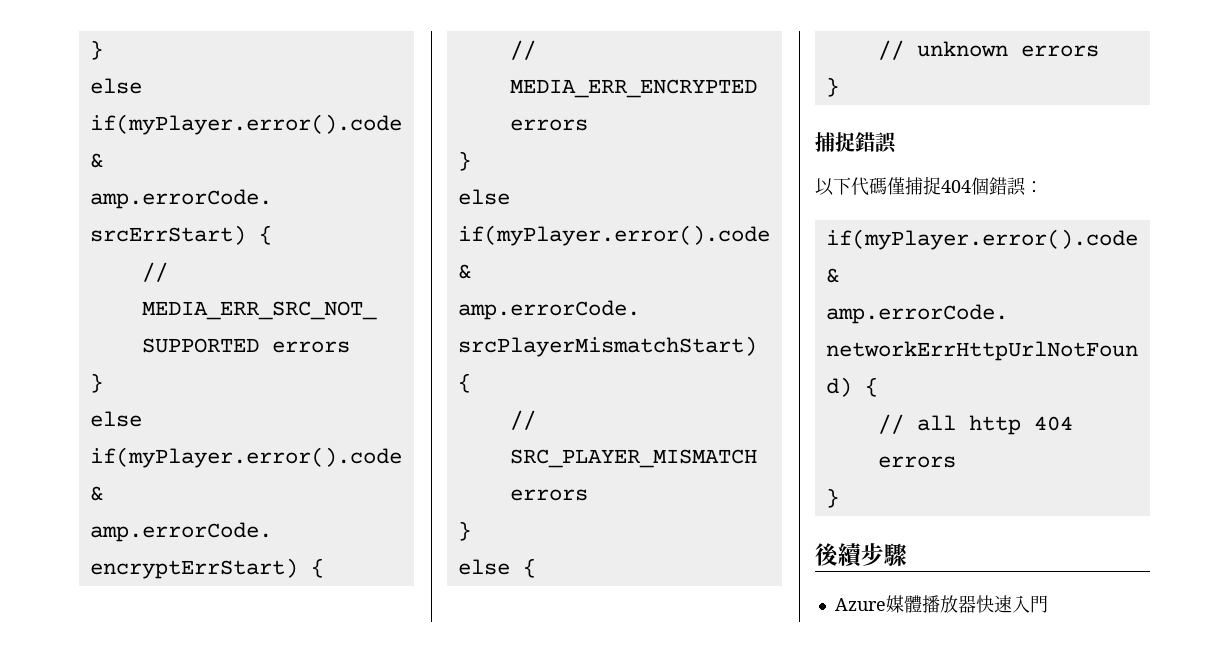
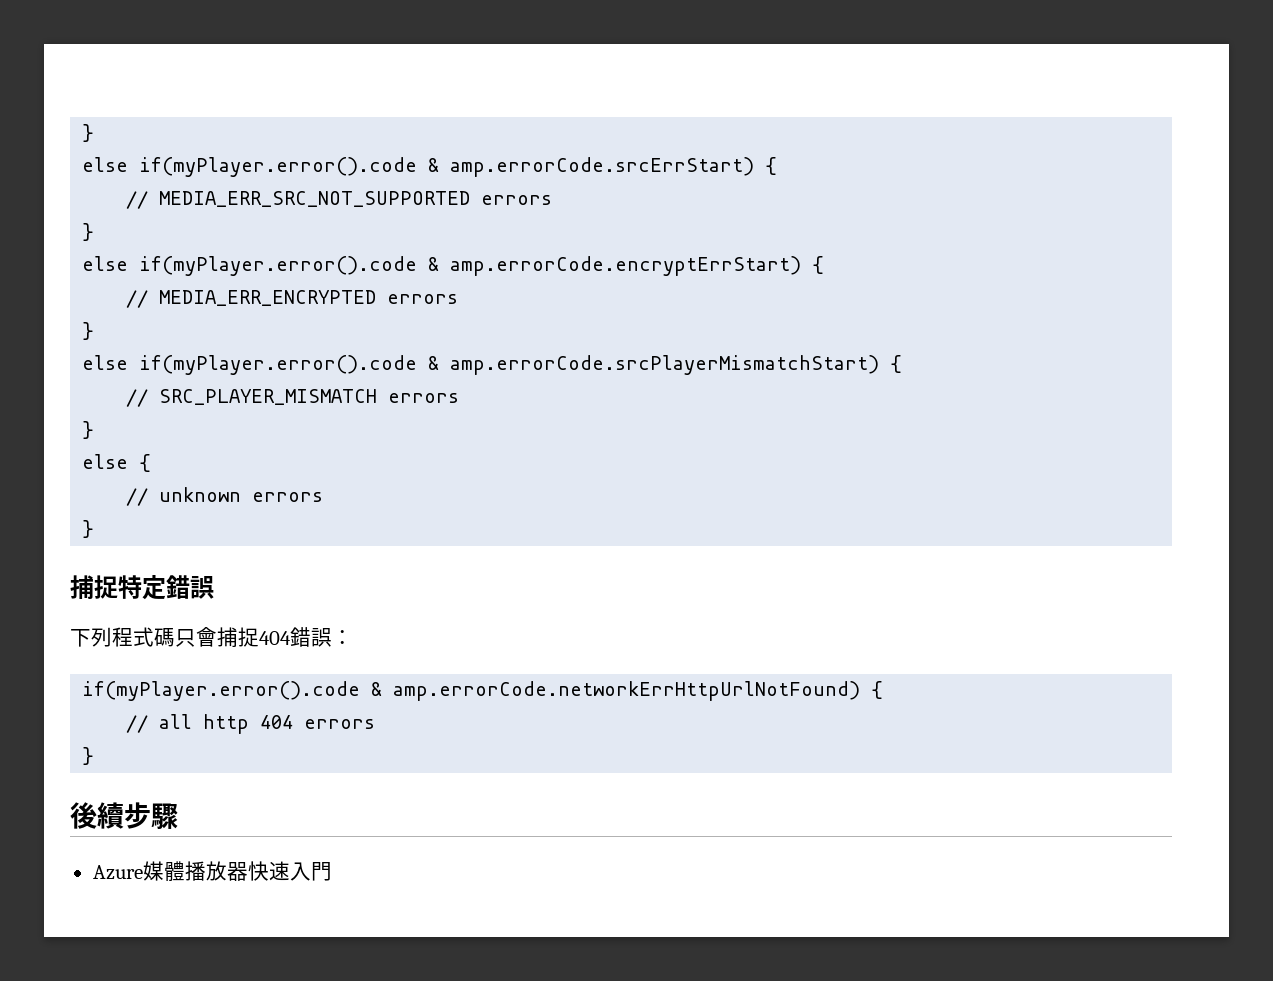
- 捕捉錯誤
+ 捕捉特定錯誤
- 以下代碼僅捕捉404個錯誤：
+ 下列程式碼只會捕捉404錯誤：

